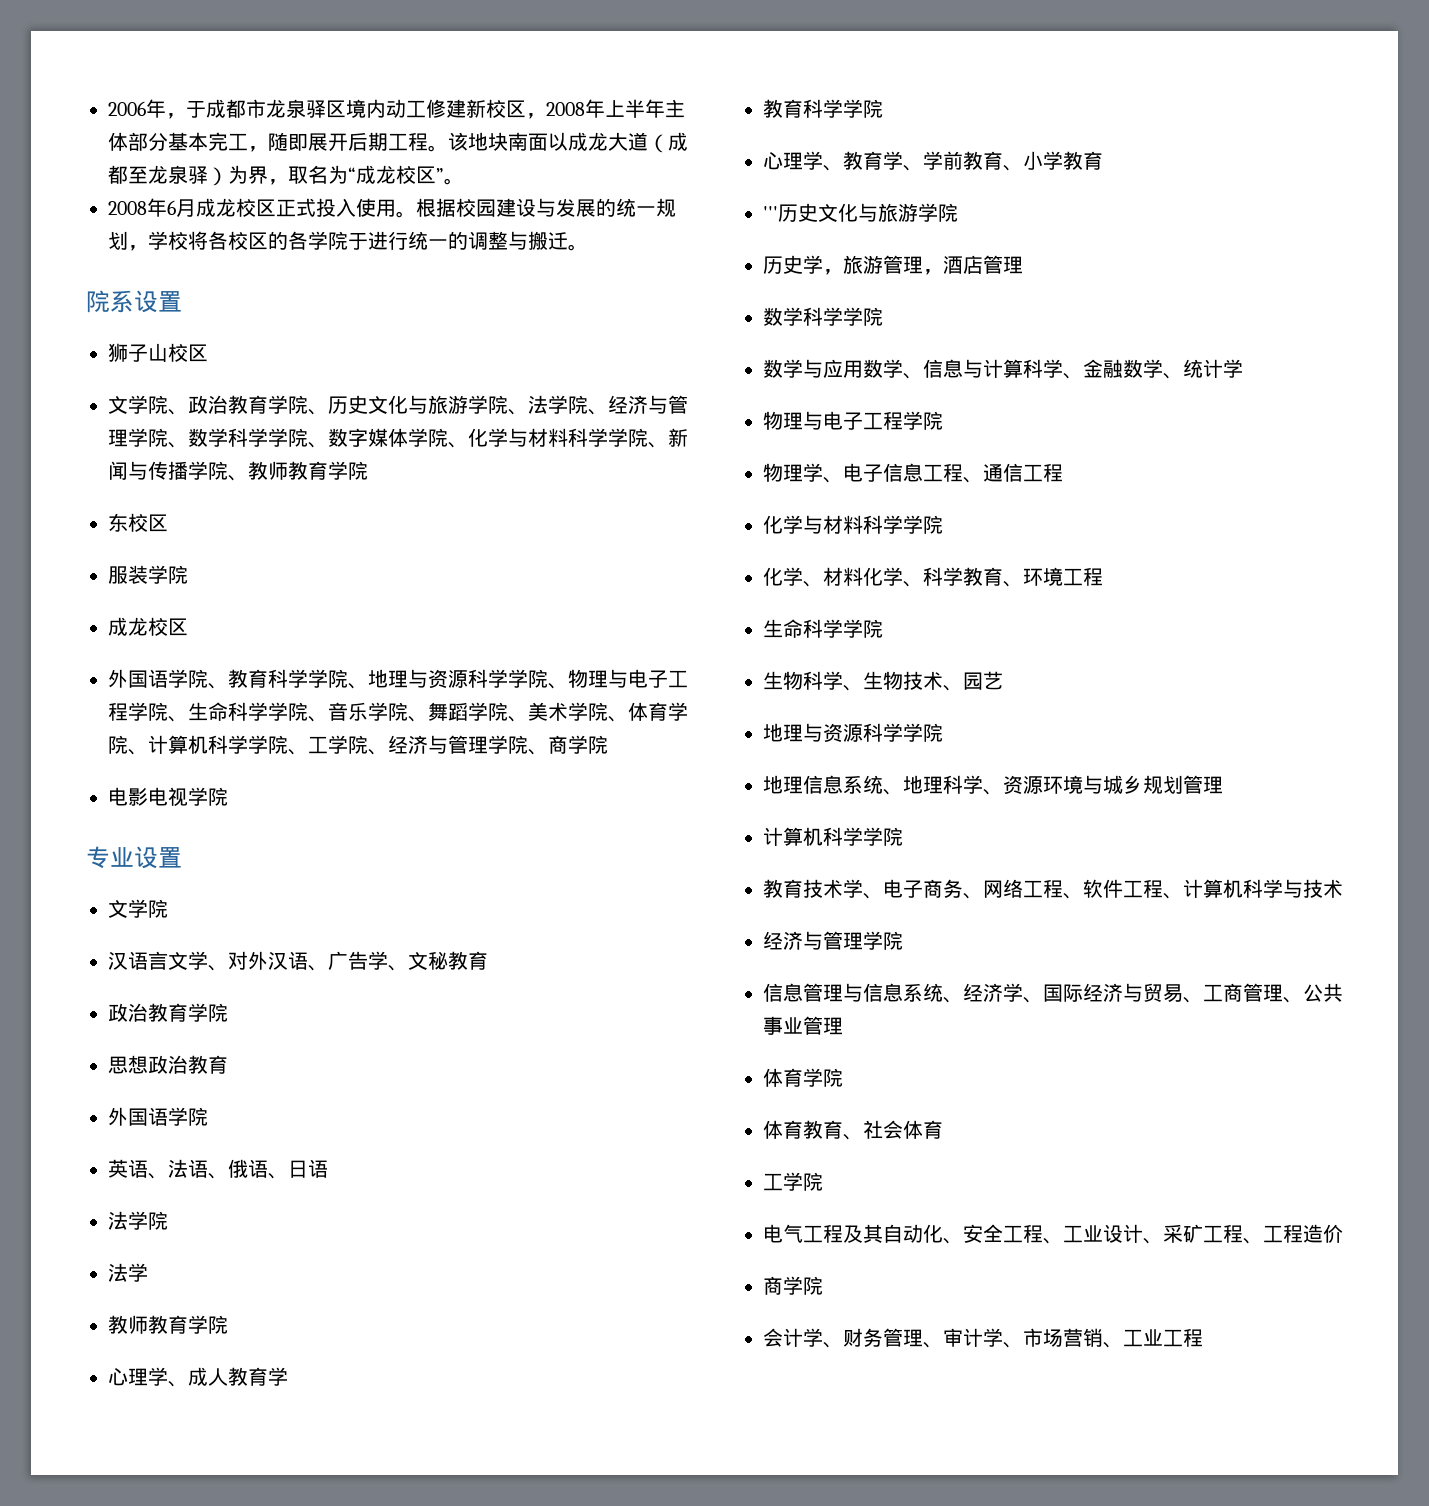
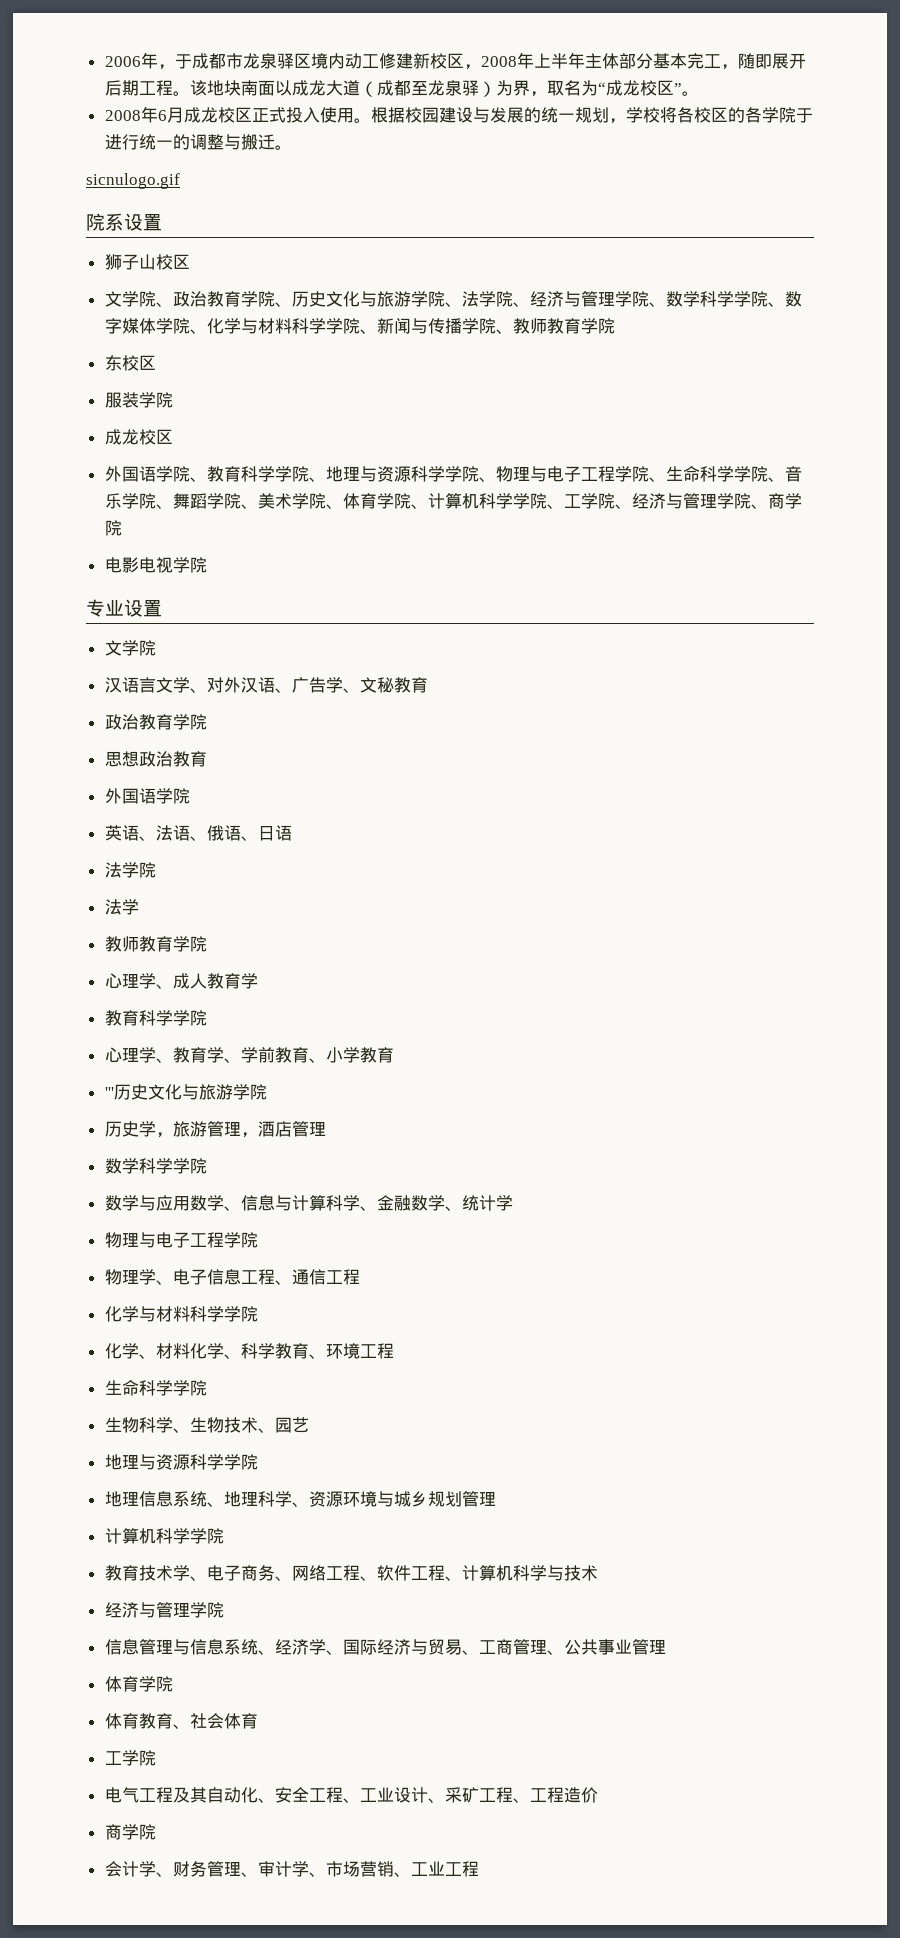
+ sicnulogo.gif

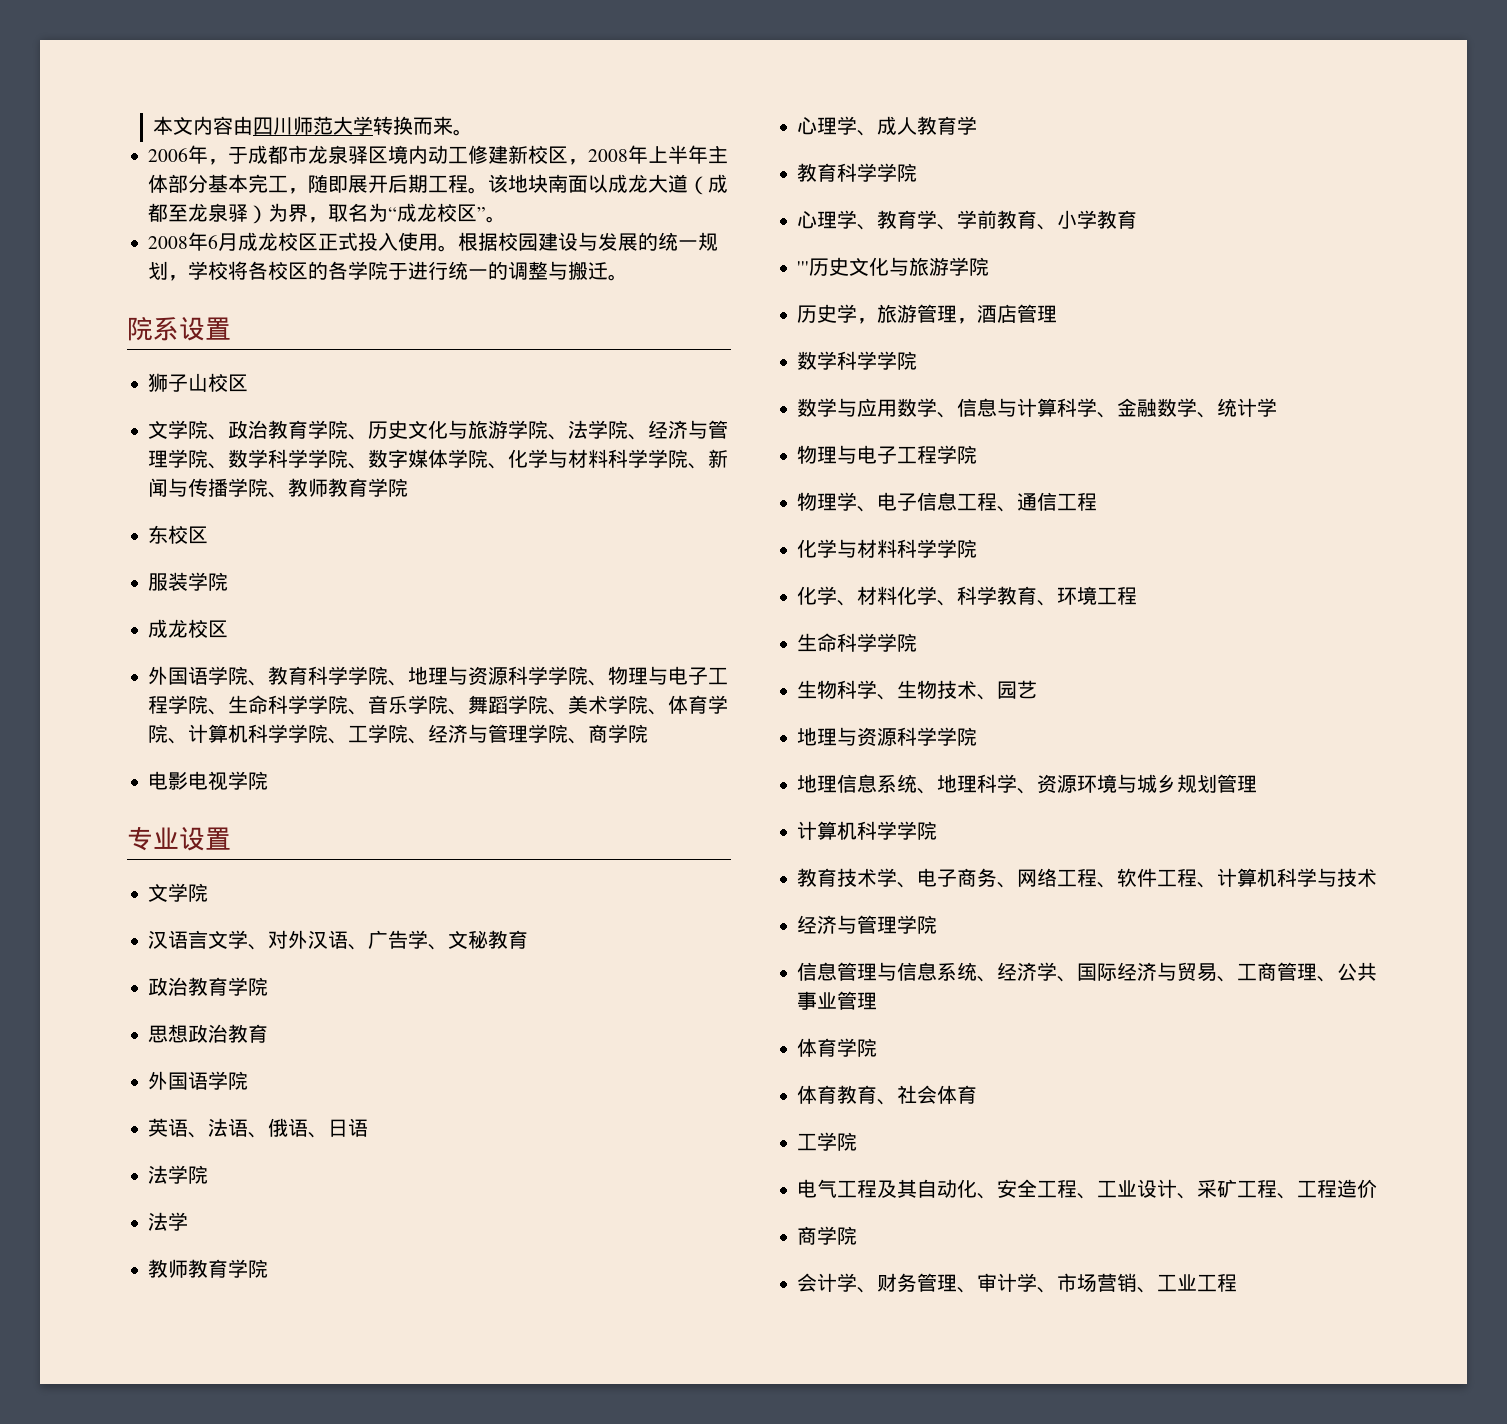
+ 本文内容由四川师范大学转换而来。
- sicnulogo.gif

